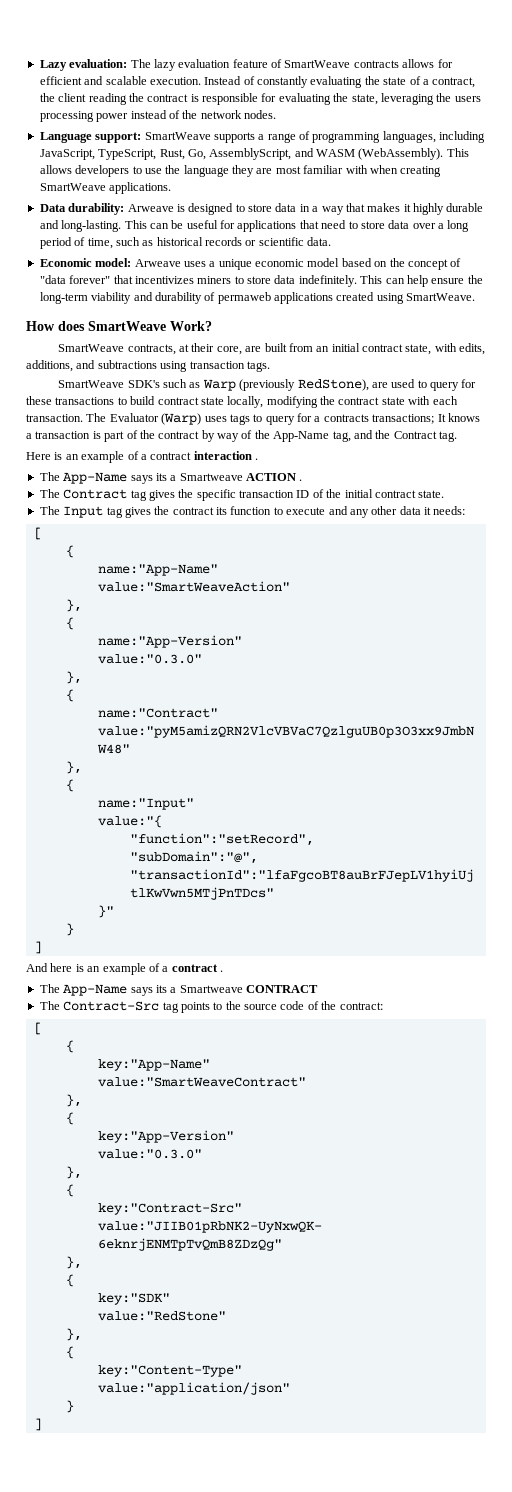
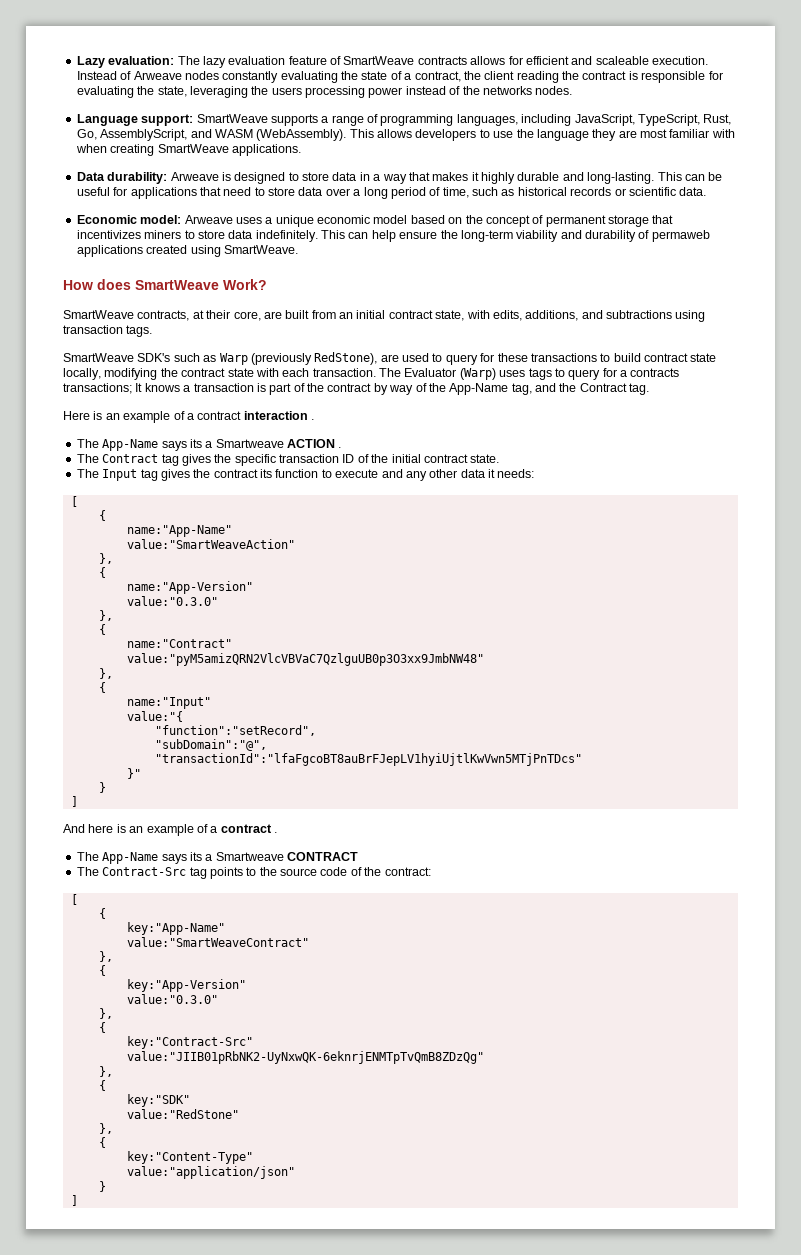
- Lazy evaluation: The lazy evaluation feature of SmartWeave contracts allows for efficient and scalable execution.
+ Lazy evaluation: The lazy evaluation feature of SmartWeave contracts allows for efficient and scaleable execution.
- Instead of constantly evaluating the state of a contract, the client reading the contract is responsible for evaluating the state, leveraging the users processing power instead of the network nodes.
+ Instead of Arweave nodes constantly evaluating the state of a contract, the client reading the contract is responsible for evaluating the state, leveraging the users processing power instead of the networks nodes.
- Economic model: Arweave uses a unique economic model based on the concept of "data forever" that incentivizes miners to store data indefinitely.
+ Economic model: Arweave uses a unique economic model based on the concept of permanent storage that incentivizes miners to store data indefinitely.

